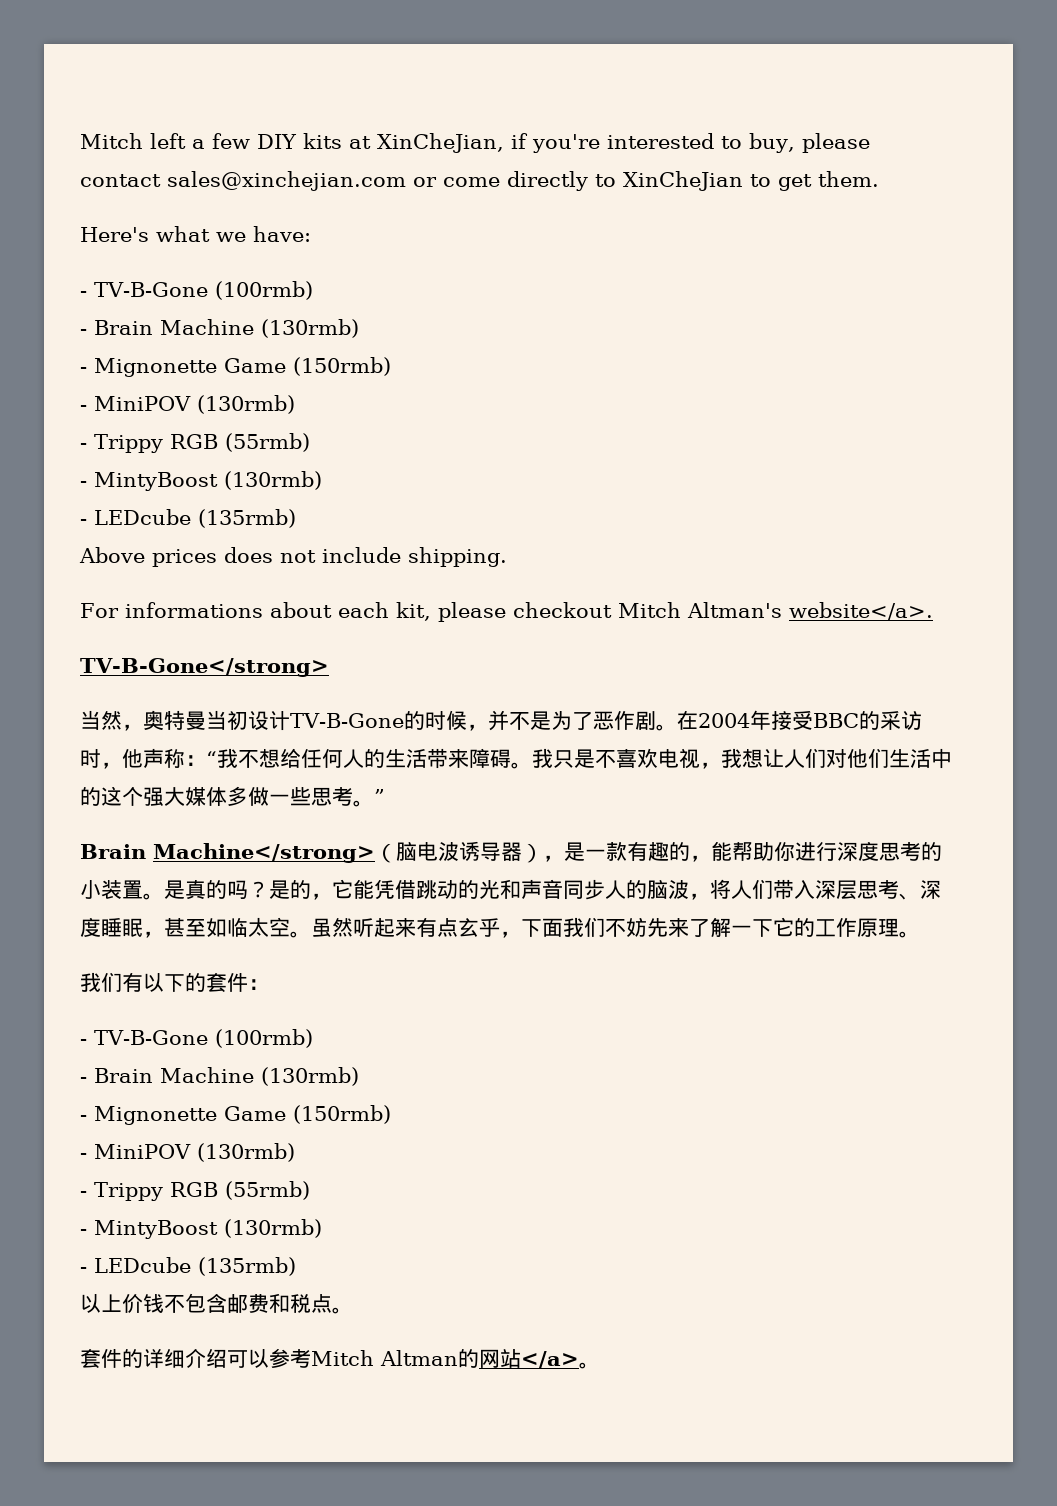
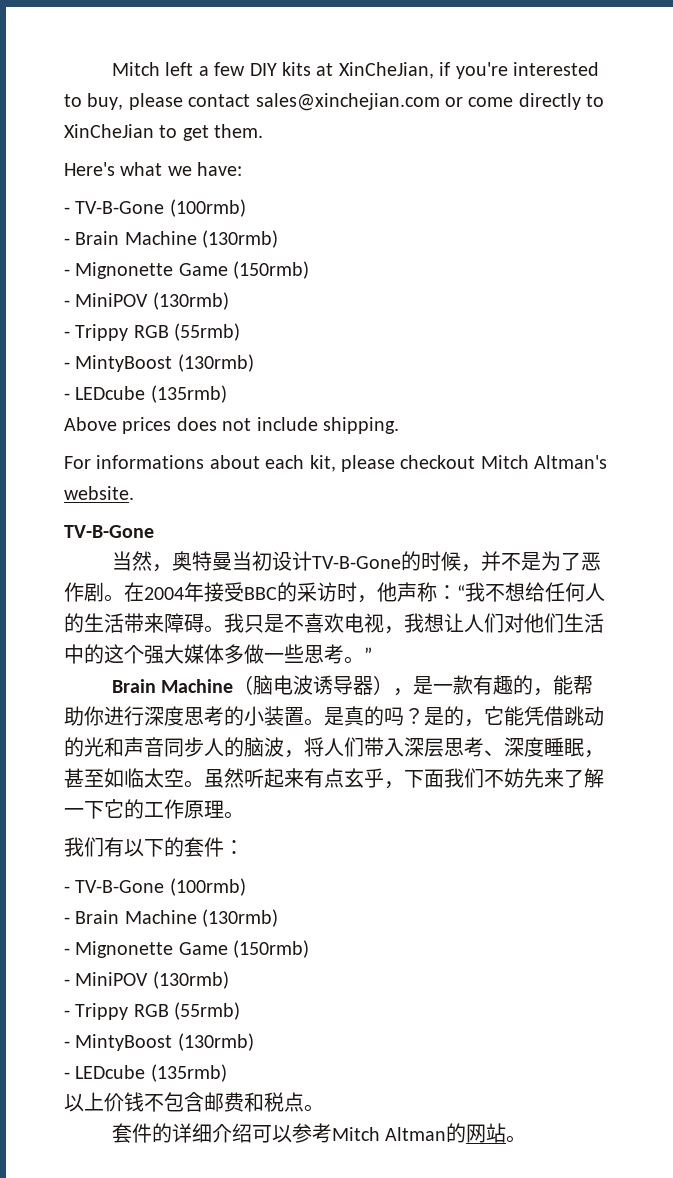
- For informations about each kit, please checkout Mitch Altman's website</a>.
- TV-B-Gone</strong>
+ For informations about each kit, please checkout Mitch Altman's website.
+ TV-B-Gone
- Brain Machine</strong>（脑电波诱导器），是一款有趣的，能帮助你进行深度思考的小装置。
+ Brain Machine（脑电波诱导器），是一款有趣的，能帮助你进行深度思考的小装置。
- 套件的详细介绍可以参考Mitch Altman的网站</a>。
+ 套件的详细介绍可以参考Mitch Altman的网站。

